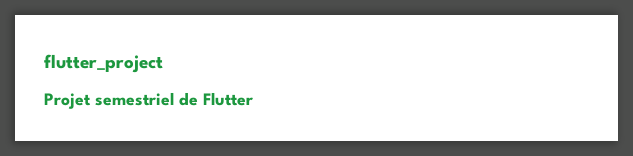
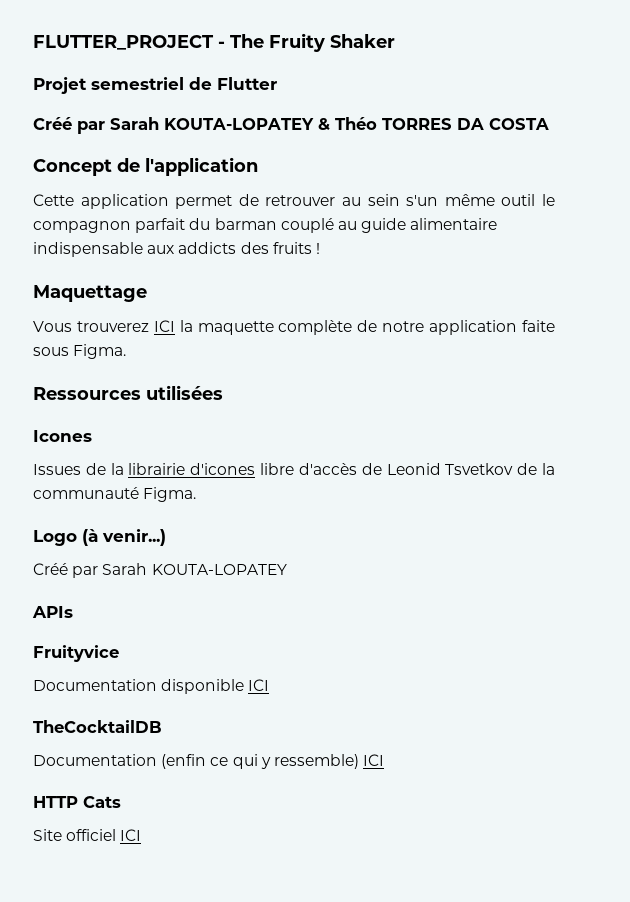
- flutter_project
+ FLUTTER_PROJECT - The Fruity Shaker
+ Créé par Sarah KOUTA-LOPATEY & Théo TORRES DA COSTA
+ Concept de l'application
+ Cette application permet de retrouver au sein s'un même outil le compagnon parfait du barman couplé au guide alimentaire indispensable aux addicts des fruits !
+ Maquettage
+ Vous trouverez ICI la maquette complète de notre application faite sous Figma.
+ Ressources utilisées
+ Icones
+ Issues de la librairie d'icones libre d'accès de Leonid Tsvetkov de la communauté Figma.
+ Logo (à venir...)
+ Créé par Sarah KOUTA-LOPATEY
+ APIs
+ Fruityvice
+ Documentation disponible ICI
+ TheCocktailDB
+ Documentation (enfin ce qui y ressemble) ICI
+ HTTP Cats
+ Site officiel ICI

